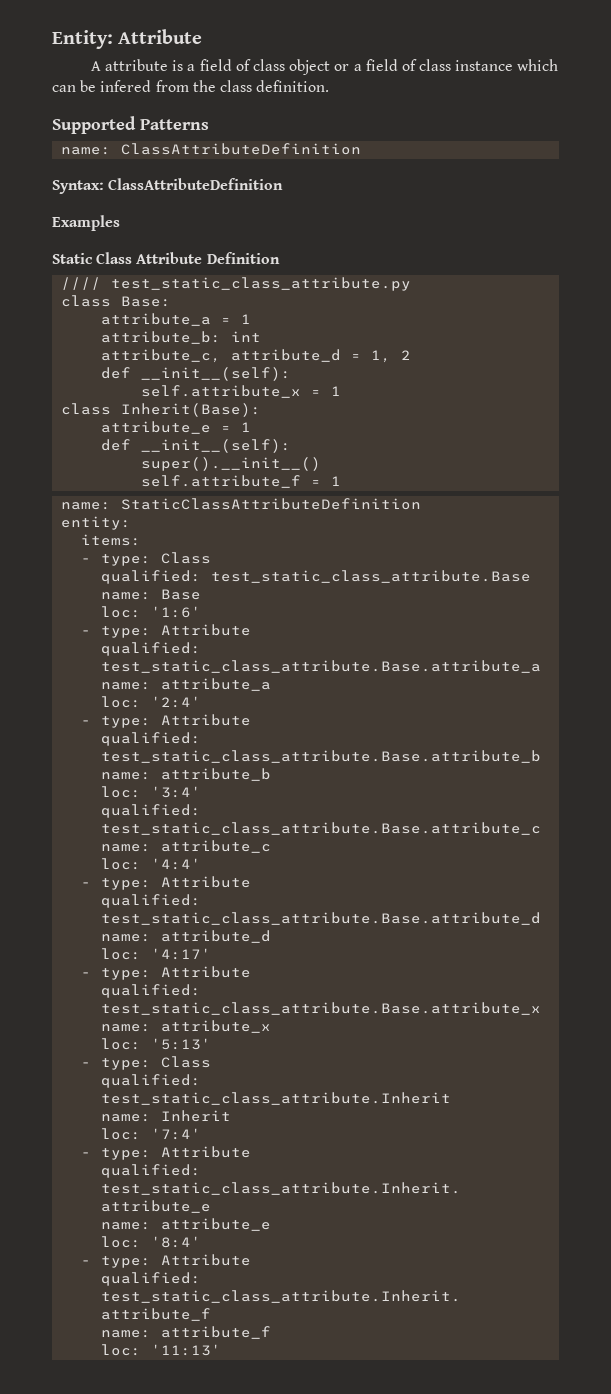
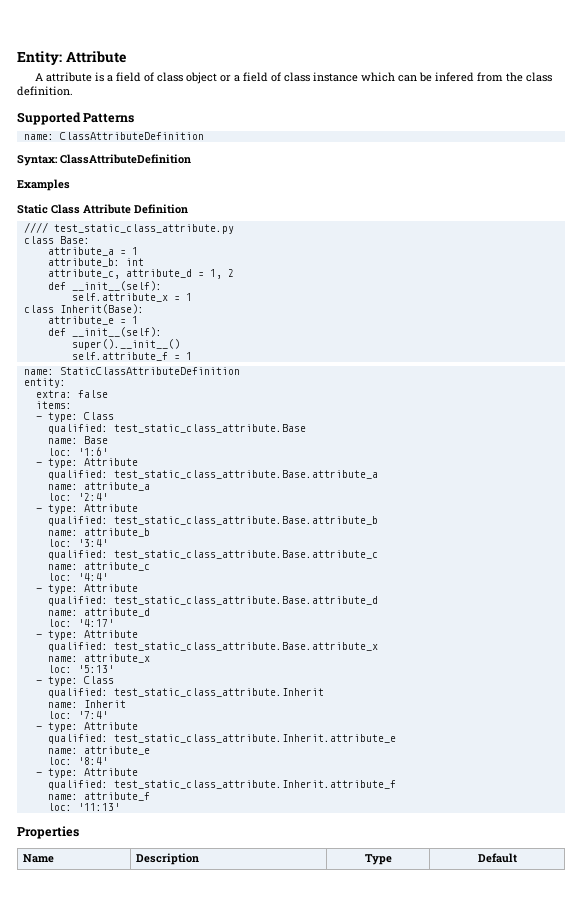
+ extra: false
+ Properties
+ Name | Description | Type | Default

